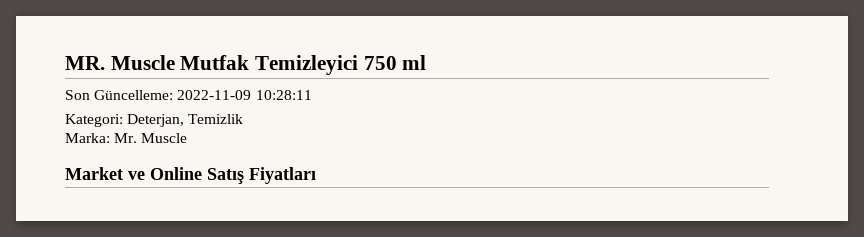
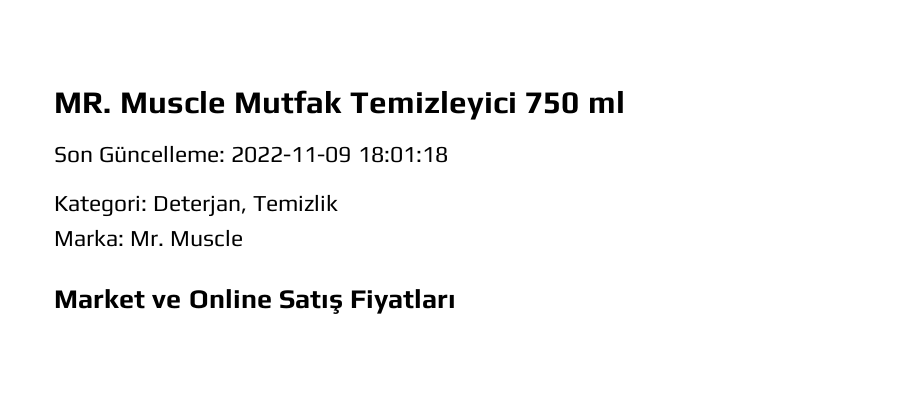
- Son Güncelleme: 2022-11-09 10:28:11
+ Son Güncelleme: 2022-11-09 18:01:18

